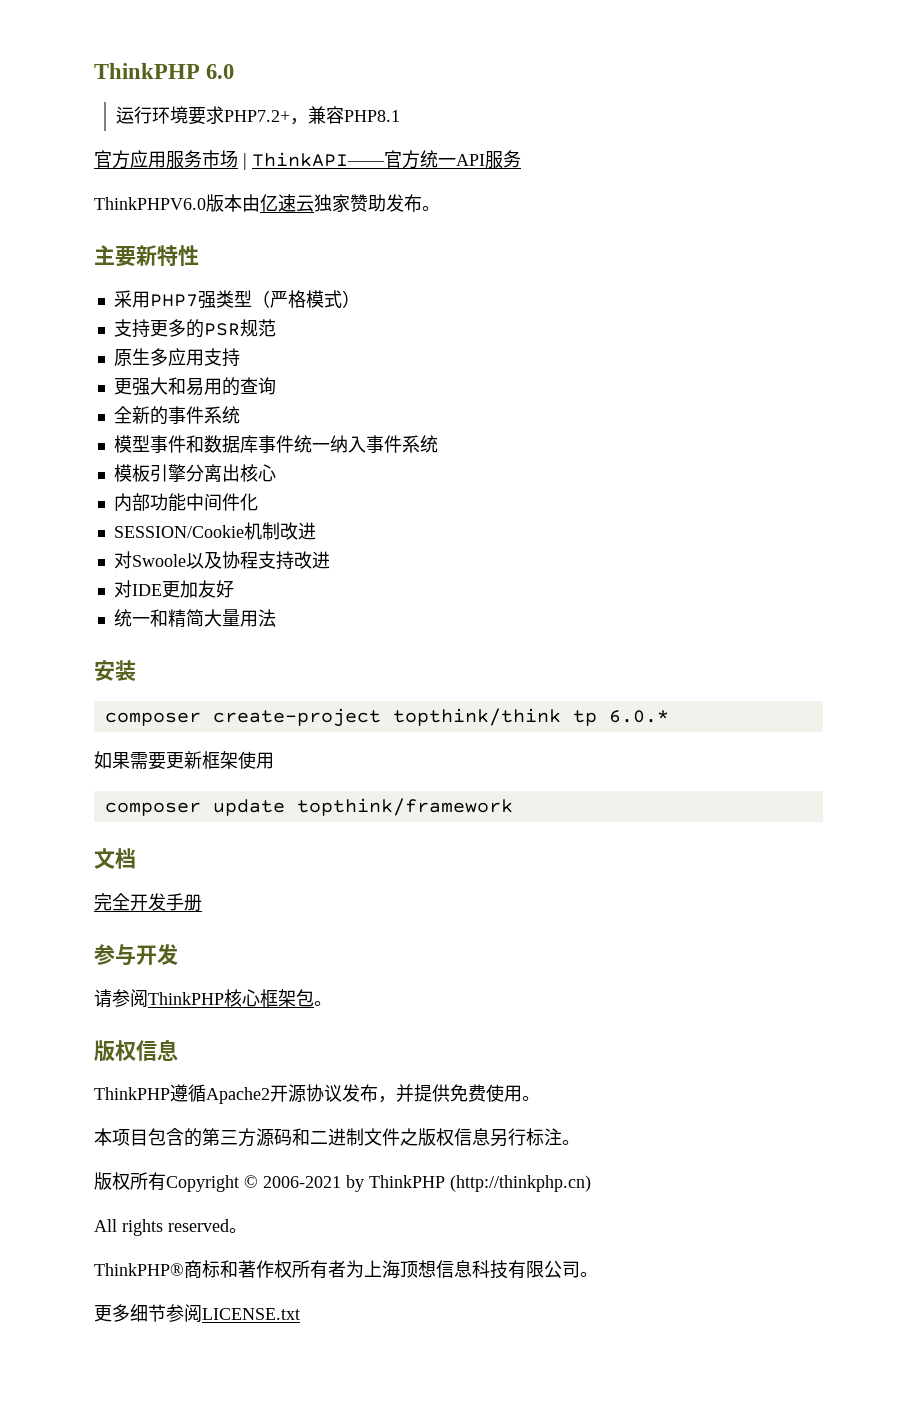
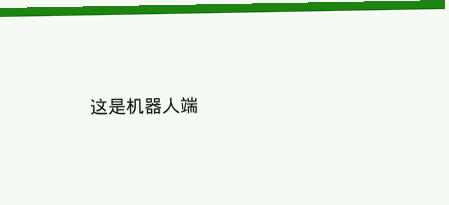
- ThinkPHP 6.0
- 运行环境要求PHP7.2+，兼容PHP8.1
- 官方应用服务市场 | ThinkAPI——官方统一API服务
- ThinkPHPV6.0版本由亿速云独家赞助发布。
- 主要新特性
- 采用PHP7强类型（严格模式）
- 支持更多的PSR规范
- 原生多应用支持
- 更强大和易用的查询
- 全新的事件系统
- 模型事件和数据库事件统一纳入事件系统
- 模板引擎分离出核心
- 内部功能中间件化
- SESSION/Cookie机制改进
- 对Swoole以及协程支持改进
- 对IDE更加友好
- 统一和精简大量用法
- 安装
- composer create-project topthink/think tp 6.0.*
- 如果需要更新框架使用
- composer update topthink/framework
- 文档
- 完全开发手册
- 参与开发
- 请参阅ThinkPHP核心框架包。
- 版权信息
- ThinkPHP遵循Apache2开源协议发布，并提供免费使用。
- 本项目包含的第三方源码和二进制文件之版权信息另行标注。
- 版权所有Copyright © 2006-2021 by ThinkPHP (http://thinkphp.cn)
- All rights reserved。
- ThinkPHP®商标和著作权所有者为上海顶想信息科技有限公司。
- 更多细节参阅LICENSE.txt
+ 这是机器人端

